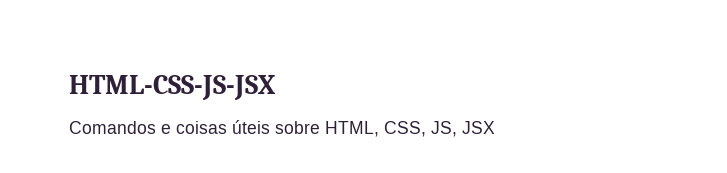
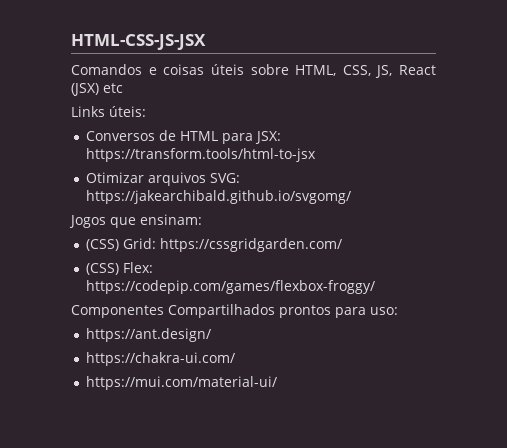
- Comandos e coisas úteis sobre HTML, CSS, JS, JSX
+ Comandos e coisas úteis sobre HTML, CSS, JS, React (JSX) etc
+ Links úteis:
+ Conversos de HTML para JSX: https://transform.tools/html-to-jsx
+ Otimizar arquivos SVG: https://jakearchibald.github.io/svgomg/
+ Jogos que ensinam:
+ (CSS) Grid: https://cssgridgarden.com/
+ (CSS) Flex: https://codepip.com/games/flexbox-froggy/
+ Componentes Compartilhados prontos para uso:
+ https://ant.design/
+ https://chakra-ui.com/
+ https://mui.com/material-ui/

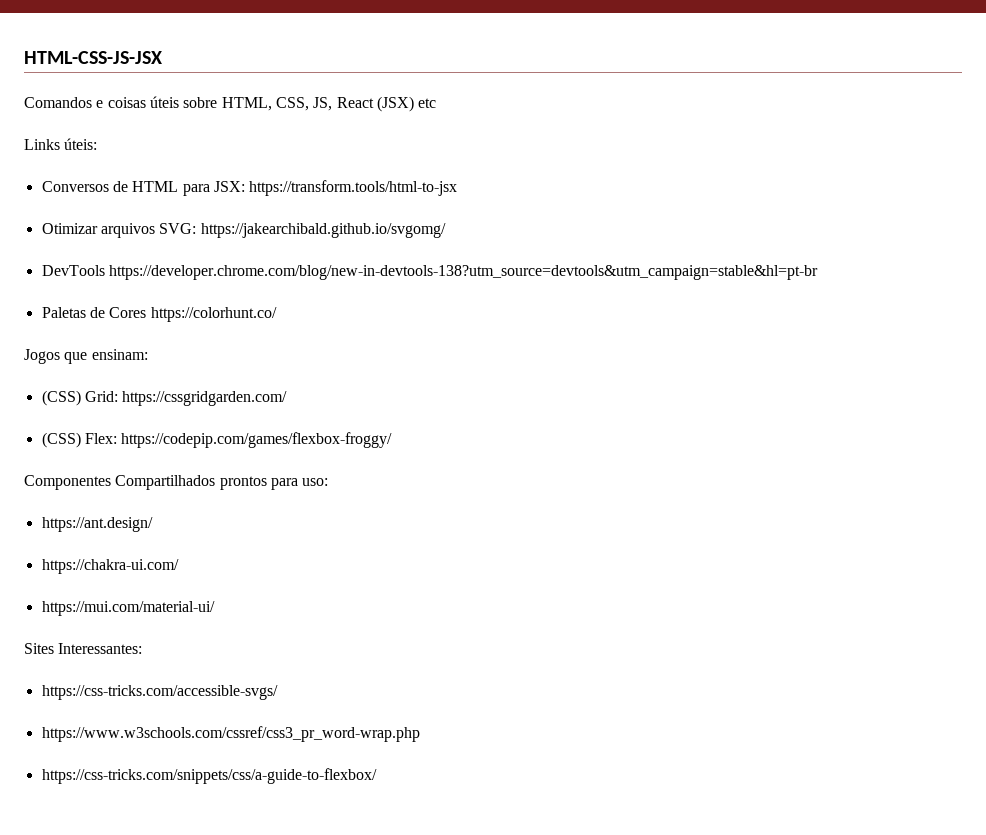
+ DevTools https://developer.chrome.com/blog/new-in-devtools-138?utm_source=devtools&utm_campaign=stable&hl=pt-br
+ Paletas de Cores https://colorhunt.co/
+ Sites Interessantes:
+ https://css-tricks.com/accessible-svgs/
+ https://www.w3schools.com/cssref/css3_pr_word-wrap.php
+ https://css-tricks.com/snippets/css/a-guide-to-flexbox/

